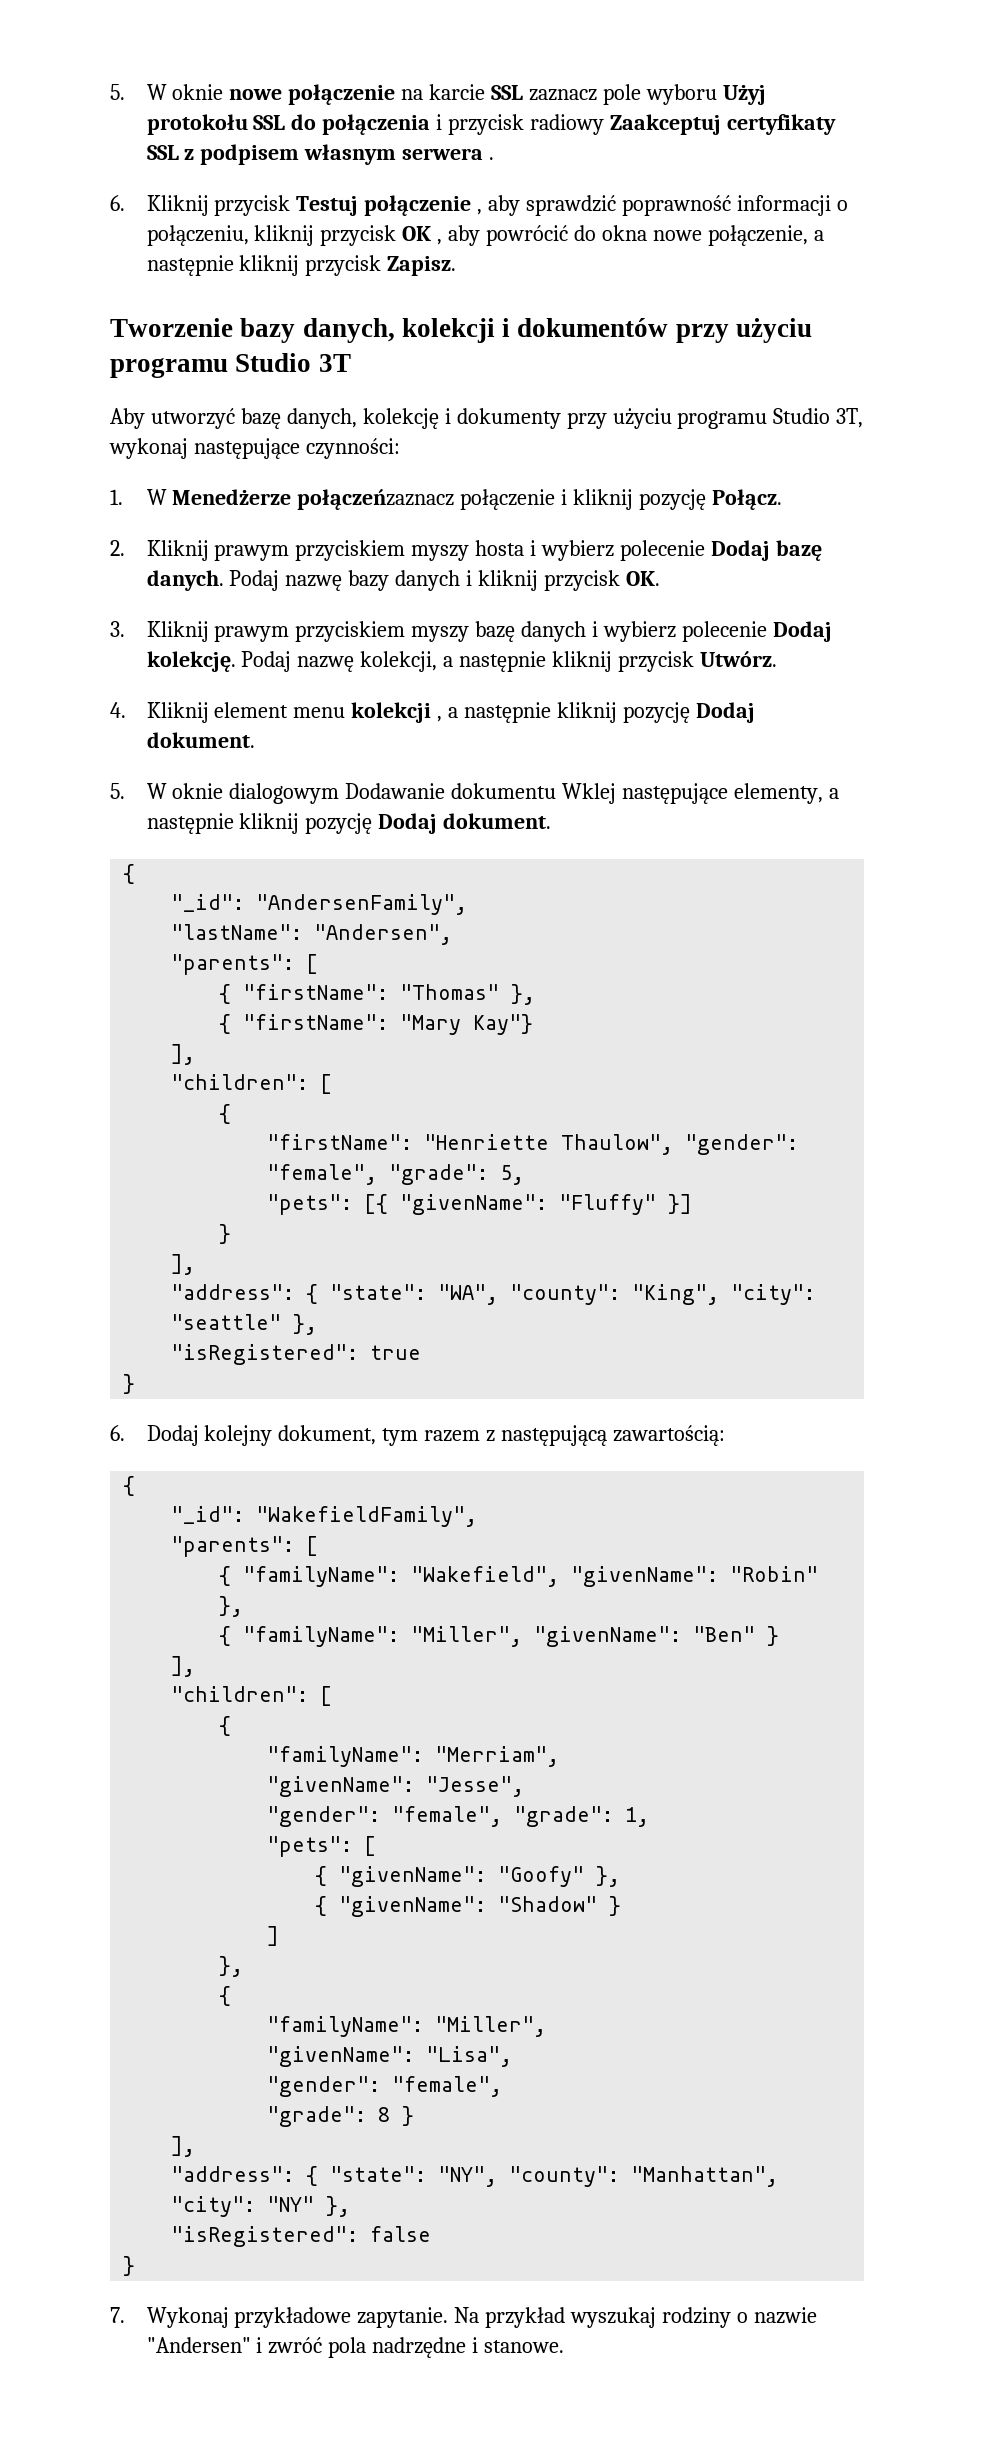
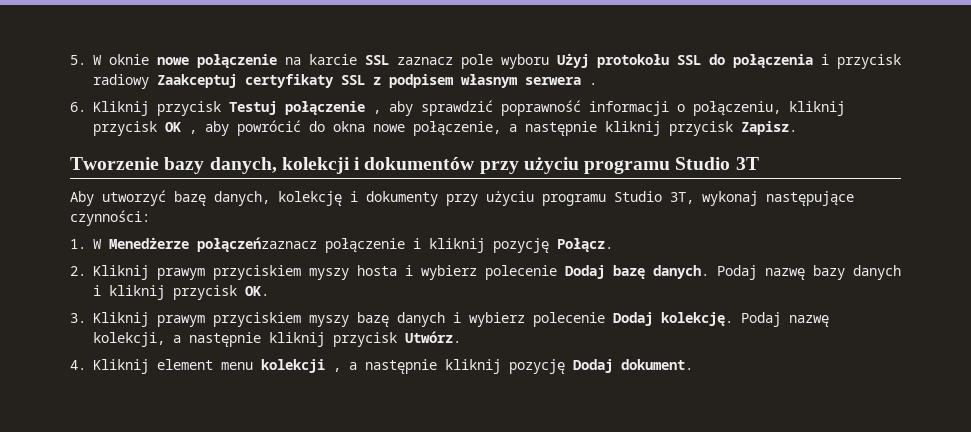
- 5. W oknie dialogowym Dodawanie dokumentu Wklej następujące elementy, a następnie kliknij pozycję Dodaj dokument.
- {
- "_id": "AndersenFamily",
- "lastName": "Andersen",
- "parents": [
- { "firstName": "Thomas" },
- { "firstName": "Mary Kay"}
- ],
- "children": [
- {
- "firstName": "Henriette Thaulow", "gender": "female", "grade": 5,
- "pets": [{ "givenName": "Fluffy" }]
- }
- ],
- "address": { "state": "WA", "county": "King", "city": "seattle" },
- "isRegistered": true
- }
- 6. Dodaj kolejny dokument, tym razem z następującą zawartością:
- {
- "_id": "WakefieldFamily",
- "parents": [
- { "familyName": "Wakefield", "givenName": "Robin" },
- { "familyName": "Miller", "givenName": "Ben" }
- ],
- "children": [
- {
- "familyName": "Merriam",
- "givenName": "Jesse",
- "gender": "female", "grade": 1,
- "pets": [
- { "givenName": "Goofy" },
- { "givenName": "Shadow" }
- ]
- },
- {
- "familyName": "Miller",
- "givenName": "Lisa",
- "gender": "female",
- "grade": 8 }
- ],
- "address": { "state": "NY", "county": "Manhattan", "city": "NY" },
- "isRegistered": false
- }
- 7. Wykonaj przykładowe zapytanie. Na przykład wyszukaj rodziny o nazwie "Andersen" i zwróć pola nadrzędne i stanowe.

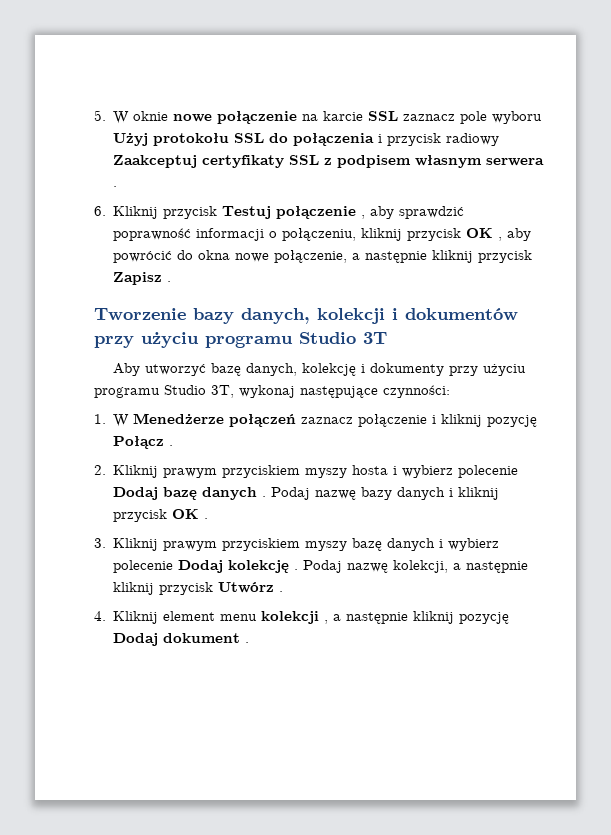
- 6. Kliknij przycisk Testuj połączenie , aby sprawdzić poprawność informacji o połączeniu, kliknij przycisk OK , aby powrócić do okna nowe połączenie, a następnie kliknij przycisk Zapisz.
+ 6. Kliknij przycisk Testuj połączenie , aby sprawdzić poprawność informacji o połączeniu, kliknij przycisk OK , aby powrócić do okna nowe połączenie, a następnie kliknij przycisk Zapisz .
- 1. W Menedżerze połączeńzaznacz połączenie i kliknij pozycję Połącz.
+ 1. W Menedżerze połączeń zaznacz połączenie i kliknij pozycję Połącz .
- 2. Kliknij prawym przyciskiem myszy hosta i wybierz polecenie Dodaj bazę danych.
+ 2. Kliknij prawym przyciskiem myszy hosta i wybierz polecenie Dodaj bazę danych .
- Podaj nazwę bazy danych i kliknij przycisk OK.
+ Podaj nazwę bazy danych i kliknij przycisk OK .
- 3. Kliknij prawym przyciskiem myszy bazę danych i wybierz polecenie Dodaj kolekcję.
+ 3. Kliknij prawym przyciskiem myszy bazę danych i wybierz polecenie Dodaj kolekcję .
- Podaj nazwę kolekcji, a następnie kliknij przycisk Utwórz.
+ Podaj nazwę kolekcji, a następnie kliknij przycisk Utwórz .
- 4. Kliknij element menu kolekcji , a następnie kliknij pozycję Dodaj dokument.
+ 4. Kliknij element menu kolekcji , a następnie kliknij pozycję Dodaj dokument .

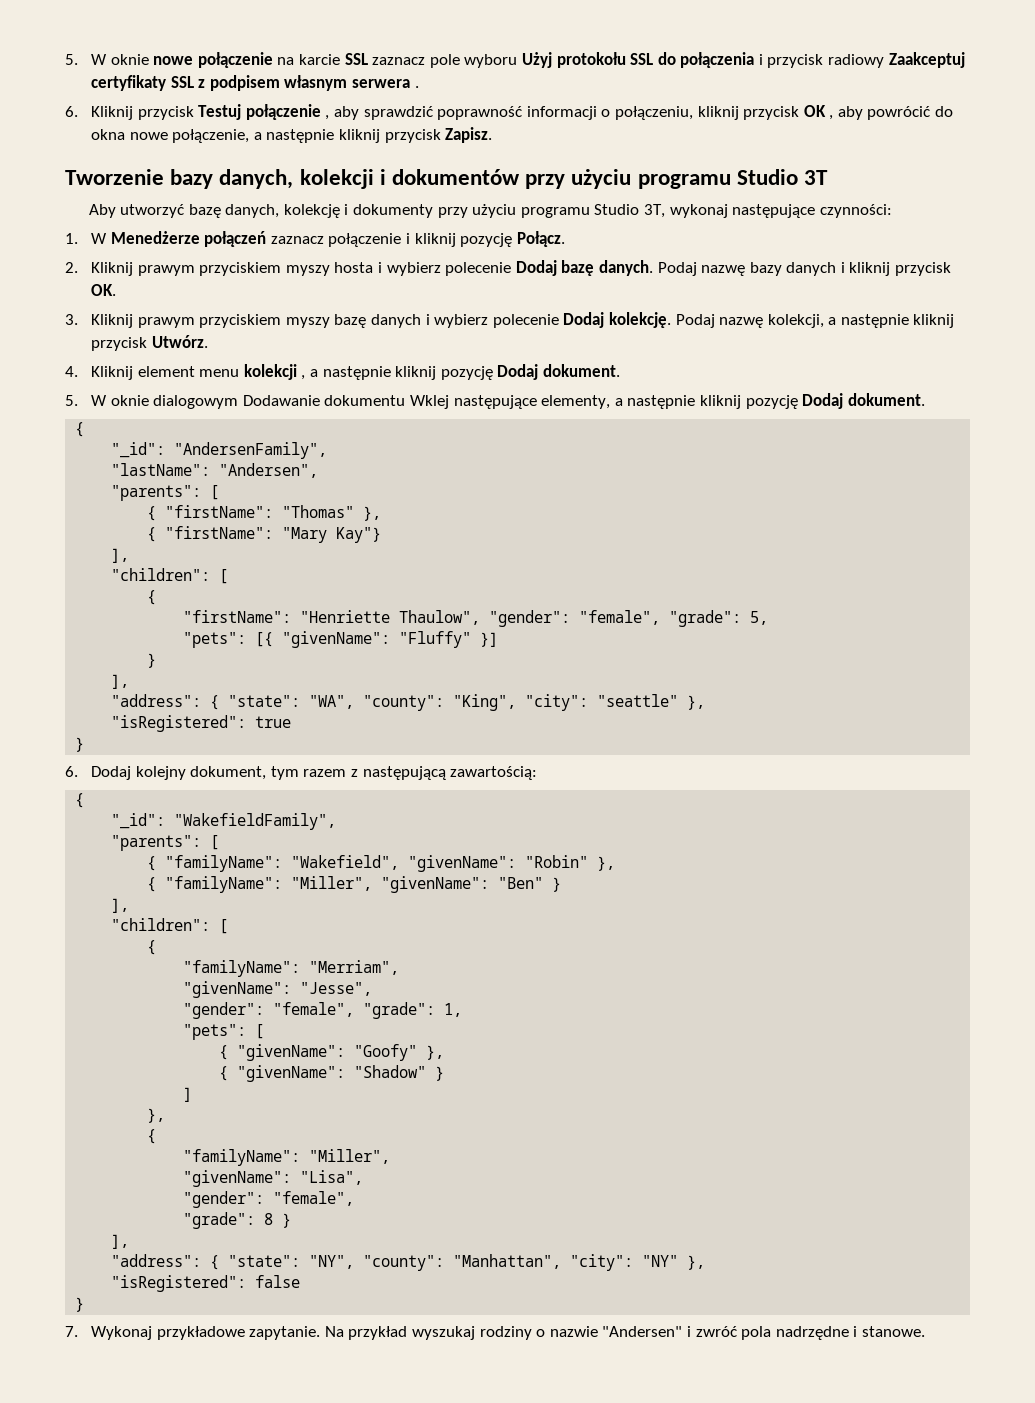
- 6. Kliknij przycisk Testuj połączenie , aby sprawdzić poprawność informacji o połączeniu, kliknij przycisk OK , aby powrócić do okna nowe połączenie, a następnie kliknij przycisk Zapisz .
+ 6. Kliknij przycisk Testuj połączenie , aby sprawdzić poprawność informacji o połączeniu, kliknij przycisk OK , aby powrócić do okna nowe połączenie, a następnie kliknij przycisk Zapisz.
- 1. W Menedżerze połączeń zaznacz połączenie i kliknij pozycję Połącz .
+ 1. W Menedżerze połączeń zaznacz połączenie i kliknij pozycję Połącz.
- 2. Kliknij prawym przyciskiem myszy hosta i wybierz polecenie Dodaj bazę danych .
+ 2. Kliknij prawym przyciskiem myszy hosta i wybierz polecenie Dodaj bazę danych.
- Podaj nazwę bazy danych i kliknij przycisk OK .
+ Podaj nazwę bazy danych i kliknij przycisk OK.
- 3. Kliknij prawym przyciskiem myszy bazę danych i wybierz polecenie Dodaj kolekcję .
+ 3. Kliknij prawym przyciskiem myszy bazę danych i wybierz polecenie Dodaj kolekcję.
- Podaj nazwę kolekcji, a następnie kliknij przycisk Utwórz .
+ Podaj nazwę kolekcji, a następnie kliknij przycisk Utwórz.
- 4. Kliknij element menu kolekcji , a następnie kliknij pozycję Dodaj dokument .
+ 4. Kliknij element menu kolekcji , a następnie kliknij pozycję Dodaj dokument.
+ 5. W oknie dialogowym Dodawanie dokumentu Wklej następujące elementy, a następnie kliknij pozycję Dodaj dokument.
+ {
+ "_id": "AndersenFamily",
+ "lastName": "Andersen",
+ "parents": [
+ { "firstName": "Thomas" },
+ { "firstName": "Mary Kay"}
+ ],
+ "children": [
+ {
+ "firstName": "Henriette Thaulow", "gender": "female", "grade": 5,
+ "pets": [{ "givenName": "Fluffy" }]
+ }
+ ],
+ "address": { "state": "WA", "county": "King", "city": "seattle" },
+ "isRegistered": true
+ }
+ 6. Dodaj kolejny dokument, tym razem z następującą zawartością:
+ {
+ "_id": "WakefieldFamily",
+ "parents": [
+ { "familyName": "Wakefield", "givenName": "Robin" },
+ { "familyName": "Miller", "givenName": "Ben" }
+ ],
+ "children": [
+ {
+ "familyName": "Merriam",
+ "givenName": "Jesse",
+ "gender": "female", "grade": 1,
+ "pets": [
+ { "givenName": "Goofy" },
+ { "givenName": "Shadow" }
+ ]
+ },
+ {
+ "familyName": "Miller",
+ "givenName": "Lisa",
+ "gender": "female",
+ "grade": 8 }
+ ],
+ "address": { "state": "NY", "county": "Manhattan", "city": "NY" },
+ "isRegistered": false
+ }
+ 7. Wykonaj przykładowe zapytanie. Na przykład wyszukaj rodziny o nazwie "Andersen" i zwróć pola nadrzędne i stanowe.

